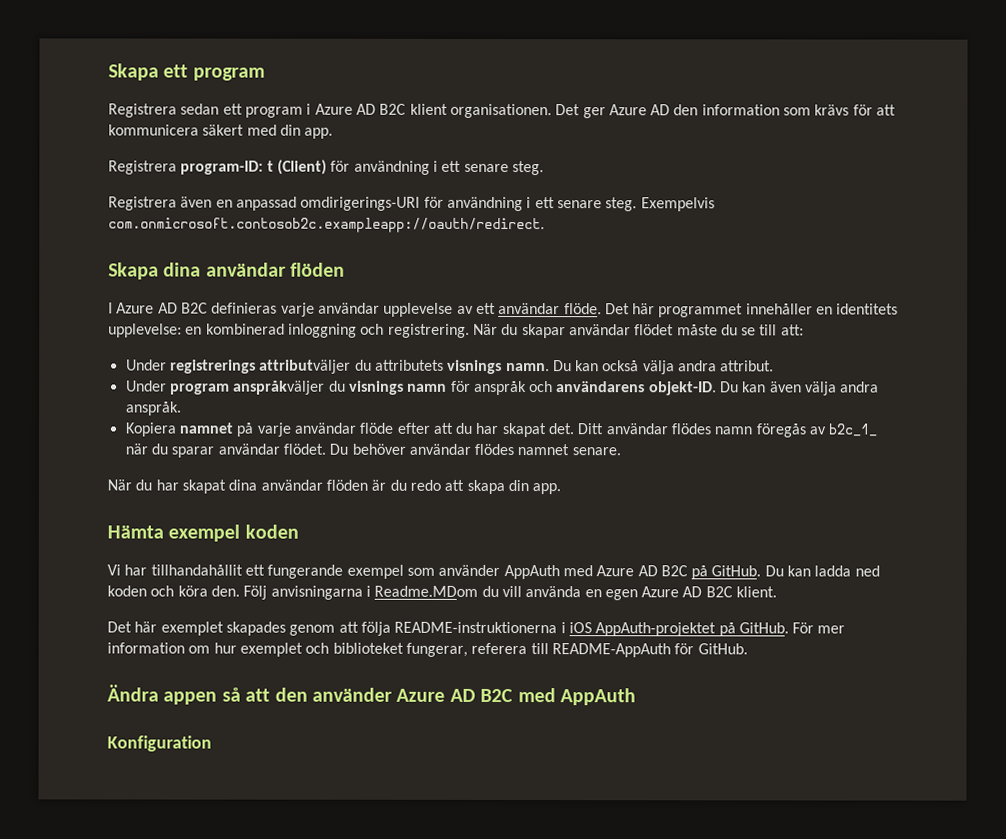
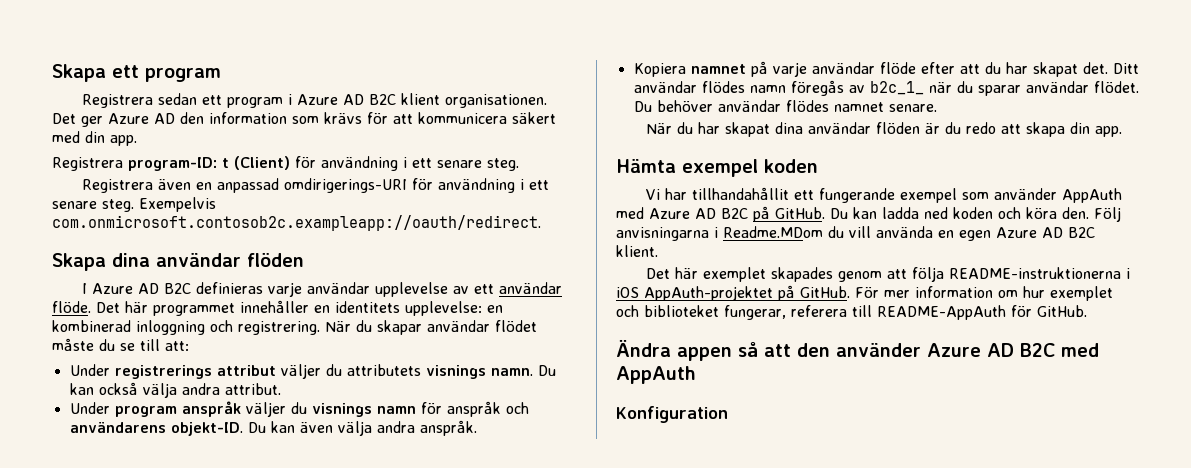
- Under registrerings attributväljer du attributets visnings namn.
+ Under registrerings attribut väljer du attributets visnings namn.
- Under program anspråkväljer du visnings namn för anspråk och användarens objekt-ID.
+ Under program anspråk väljer du visnings namn för anspråk och användarens objekt-ID.

